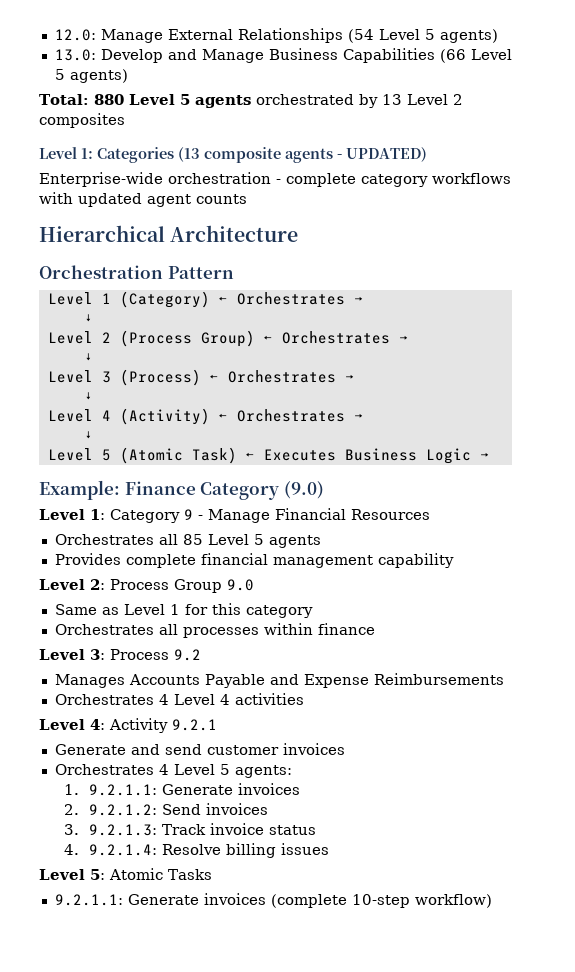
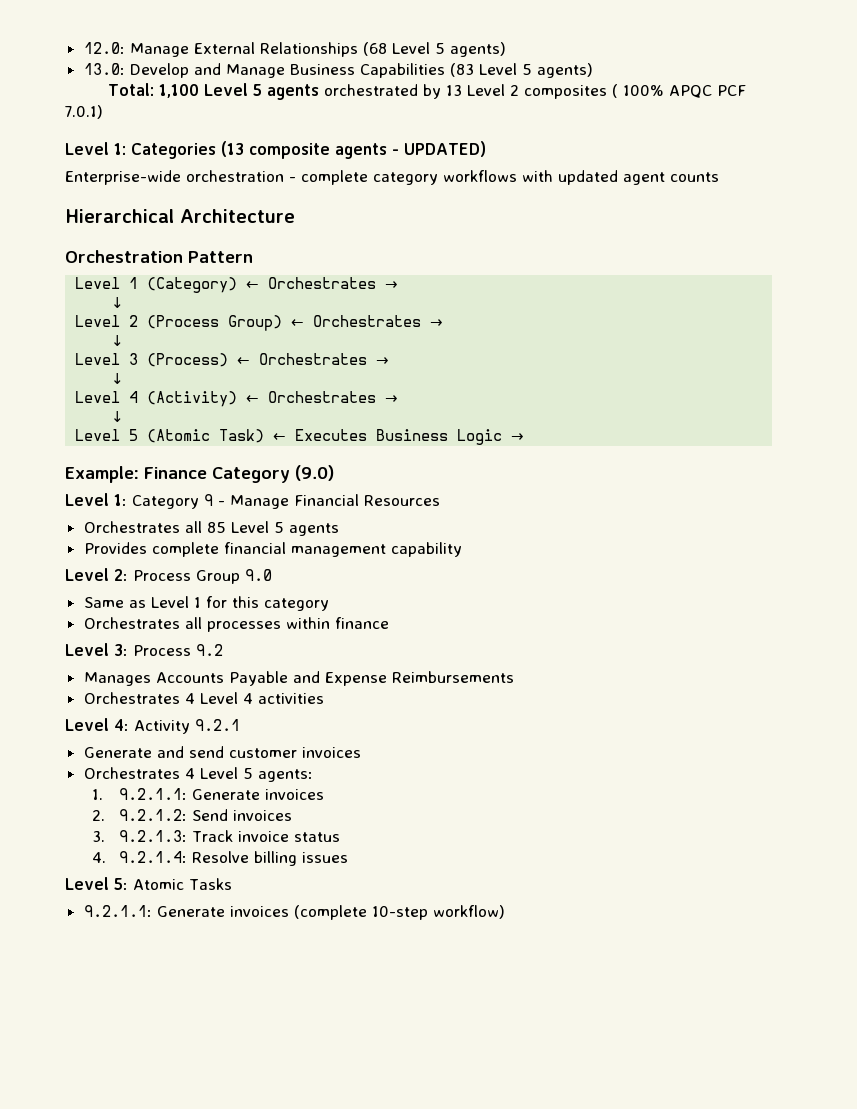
- 12.0: Manage External Relationships (54 Level 5 agents)
+ 12.0: Manage External Relationships (68 Level 5 agents)
- 13.0: Develop and Manage Business Capabilities (66 Level 5 agents)
+ 13.0: Develop and Manage Business Capabilities (83 Level 5 agents)
- Total: 880 Level 5 agents orchestrated by 13 Level 2 composites
+ Total: 1,100 Level 5 agents orchestrated by 13 Level 2 composites ( 100% APQC PCF 7.0.1)

